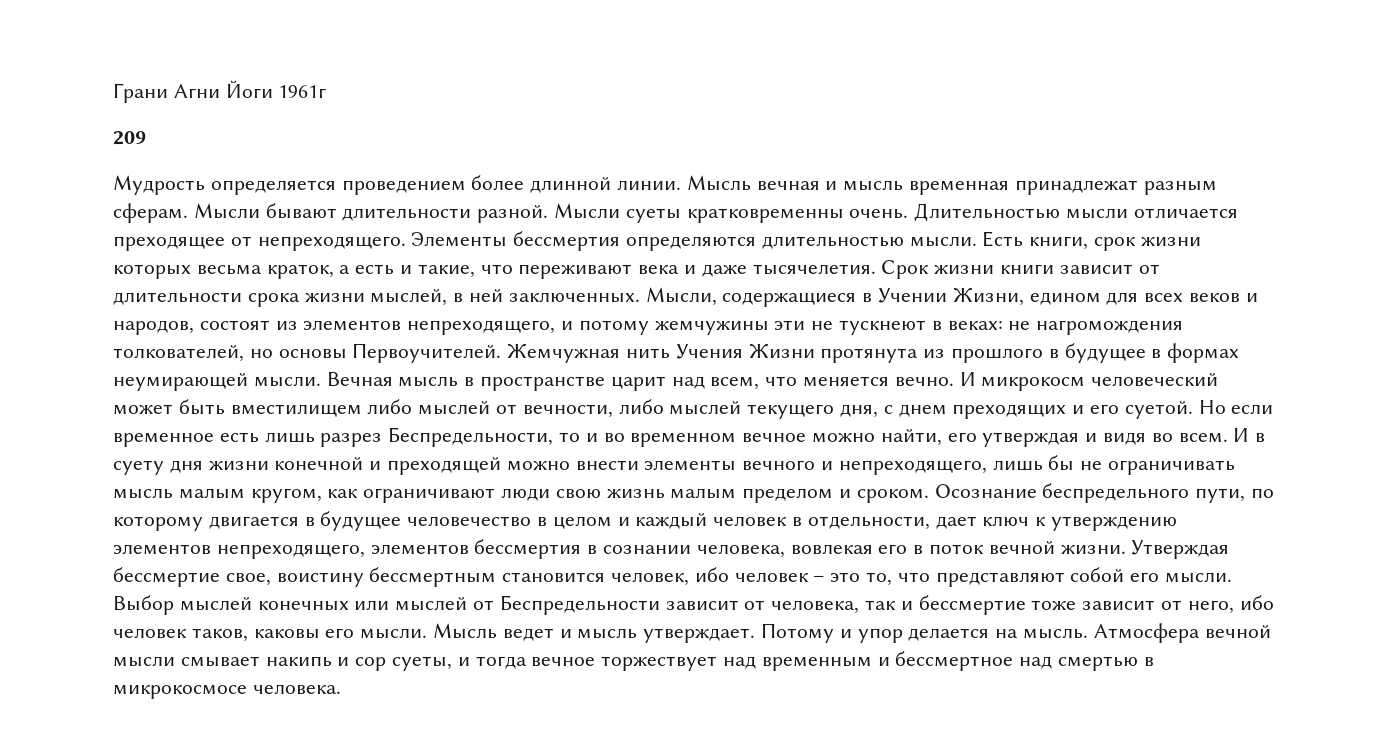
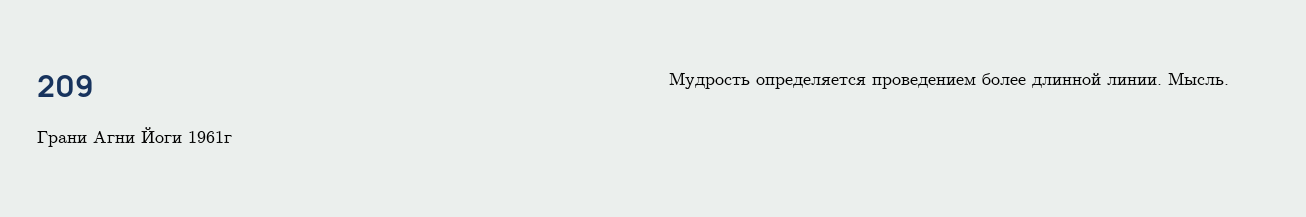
+ 209
- 209
- Мысль вечная и мысль временная принадлежат разным сферам. Мысли бывают длительности разной. Мысли суеты кратковременны очень. Длительностью мысли отличается преходящее от непреходящего. Элементы бессмертия определяются длительностью мысли. Есть книги, срок жизни которых весьма краток, а есть и такие, что переживают века и даже тысячелетия. Срок жизни книги зависит от длительности срока жизни мыслей, в ней заключенных. Мысли, содержащиеся в Учении Жизни, едином для всех веков и народов, состоят из элементов непреходящего, и потому жемчужины эти не тускнеют в веках: не нагромождения толкователей, но основы Первоучителей. Жемчужная нить Учения Жизни протянута из прошлого в будущее в формах неумирающей мысли. Вечная мысль в пространстве царит над всем, что меняется вечно. И микрокосм человеческий может быть вместилищем либо мыслей от вечности, либо мыслей текущего дня, с днем преходящих и его суетой. Но если временное есть лишь разрез Беспредельности, то и во временном вечное можно найти, его утверждая и видя во всем. И в суету дня жизни конечной и преходящей можно внести элементы вечного и непреходящего, лишь бы не ограничивать мысль малым кругом, как ограничивают люди свою жизнь малым пределом и сроком. Осознание беспредельного пути, по которому двигается в будущее человечество в целом и каждый человек в отдельности, дает ключ к утверждению элементов непреходящего, элементов бессмертия в сознании человека, вовлекая его в поток вечной жизни. Утверждая бессмертие свое, воистину бессмертным становится человек, ибо человек – это то, что представляют собой его мысли. Выбор мыслей конечных или мыслей от Беспредельности зависит от человека, так и бессмертие тоже зависит от него, ибо человек таков, каковы его мысли. Мысль ведет и мысль утверждает. Потому и упор делается на мысль. Атмосфера вечной мысли смывает накипь и сор суеты, и тогда вечное торжествует над временным и бессмертное над смертью в микрокосмосе человека.
+ Мысль.

